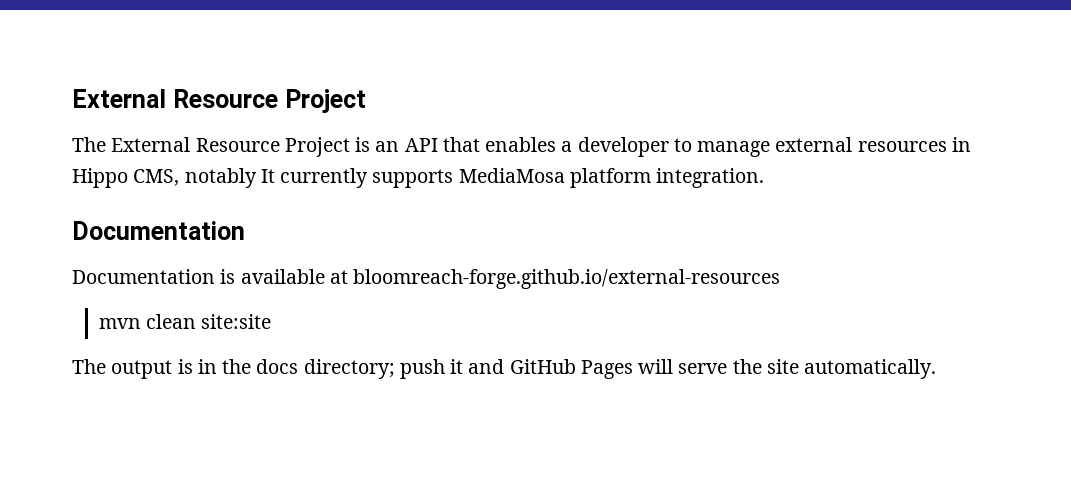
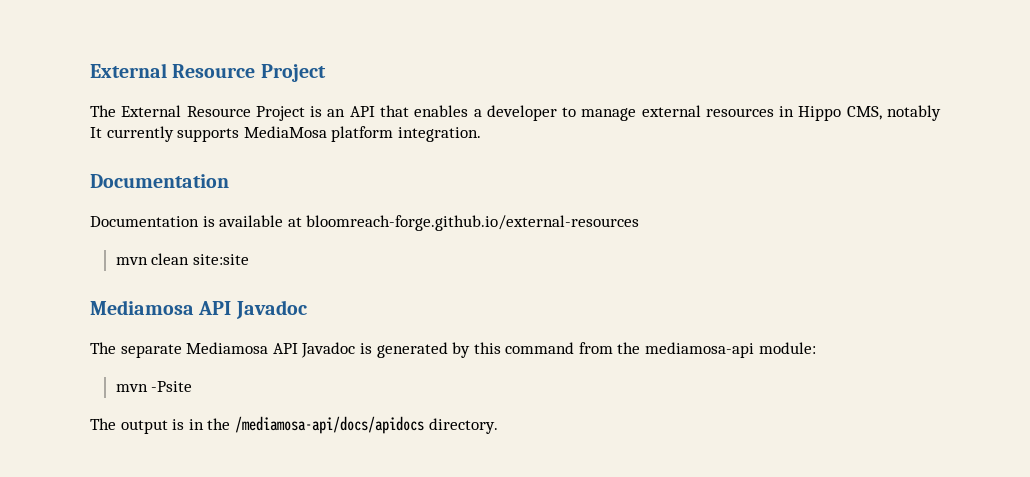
  mvn clean site:site
+ Mediamosa API Javadoc
+ The separate Mediamosa API Javadoc is generated by this command from the mediamosa-api module:
+ mvn -Psite
- The output is in the docs directory; push it and GitHub Pages will serve the site automatically.
+ The output is in the /mediamosa-api/docs/apidocs directory.

